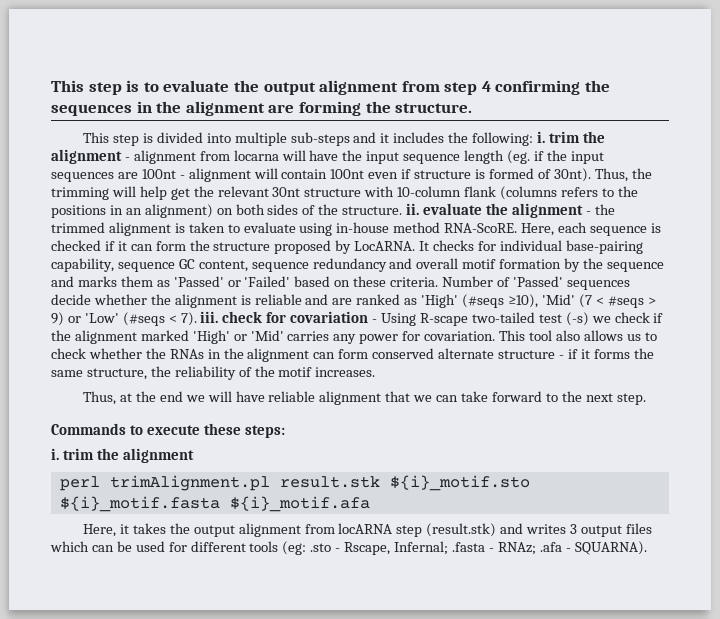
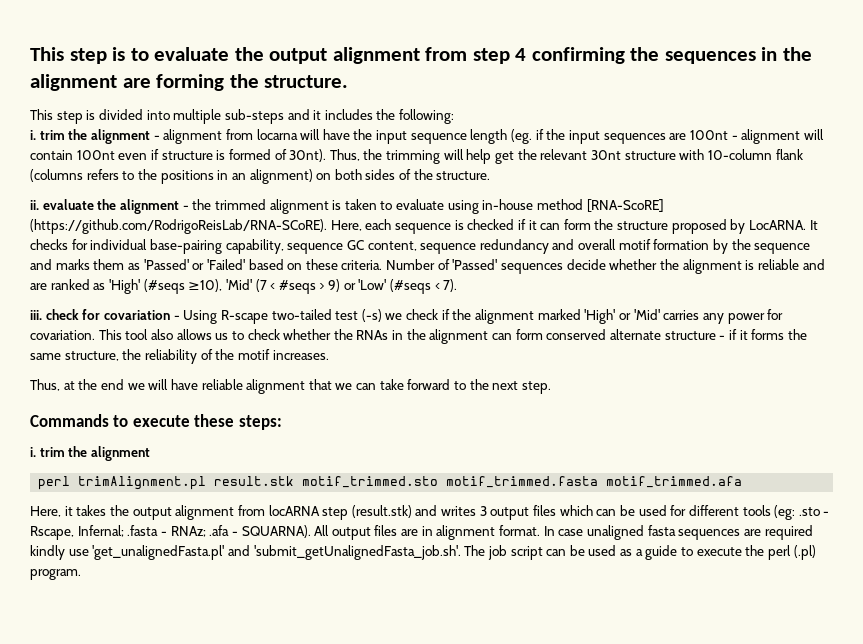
- This step is divided into multiple sub-steps and it includes the following: i. trim the alignment - alignment from locarna will have the input sequence length (eg. if the input sequences are 100nt - alignment will contain 100nt even if structure is formed of 30nt).
+ This step is divided into multiple sub-steps and it includes the following:
+ i. trim the alignment - alignment from locarna will have the input sequence length (eg. if the input sequences are 100nt - alignment will contain 100nt even if structure is formed of 30nt).
- Thus, the trimming will help get the relevant 30nt structure with 10-column flank (columns refers to the positions in an alignment) on both sides of the structure. ii. evaluate the alignment - the trimmed alignment is taken to evaluate using in-house method RNA-ScoRE. Here, each sequence is checked if it can form the structure proposed by LocARNA.
+ Thus, the trimming will help get the relevant 30nt structure with 10-column flank (columns refers to the positions in an alignment) on both sides of the structure.
+ ii. evaluate the alignment - the trimmed alignment is taken to evaluate using in-house method [RNA-ScoRE] (https://github.com/RodrigoReisLab/RNA-SCoRE). Here, each sequence is checked if it can form the structure proposed by LocARNA.
- Number of 'Passed' sequences decide whether the alignment is reliable and are ranked as 'High' (#seqs ≥10), 'Mid' (7 < #seqs > 9) or 'Low' (#seqs < 7). iii. check for covariation - Using R-scape two-tailed test (-s) we check if the alignment marked 'High' or 'Mid' carries any power for covariation.
+ Number of 'Passed' sequences decide whether the alignment is reliable and are ranked as 'High' (#seqs ≥10), 'Mid' (7 < #seqs > 9) or 'Low' (#seqs < 7).
+ iii. check for covariation - Using R-scape two-tailed test (-s) we check if the alignment marked 'High' or 'Mid' carries any power for covariation.
- perl trimAlignment.pl result.stk ${i}_motif.sto ${i}_motif.fasta ${i}_motif.afa
+ perl trimAlignment.pl result.stk motif_trimmed.sto motif_trimmed.fasta motif_trimmed.afa
+ All output files are in alignment format. In case unaligned fasta sequences are required kindly use 'get_unalignedFasta.pl' and 'submit_getUnalignedFasta_job.sh'. The job script can be used as a guide to execute the perl (.pl) program.

